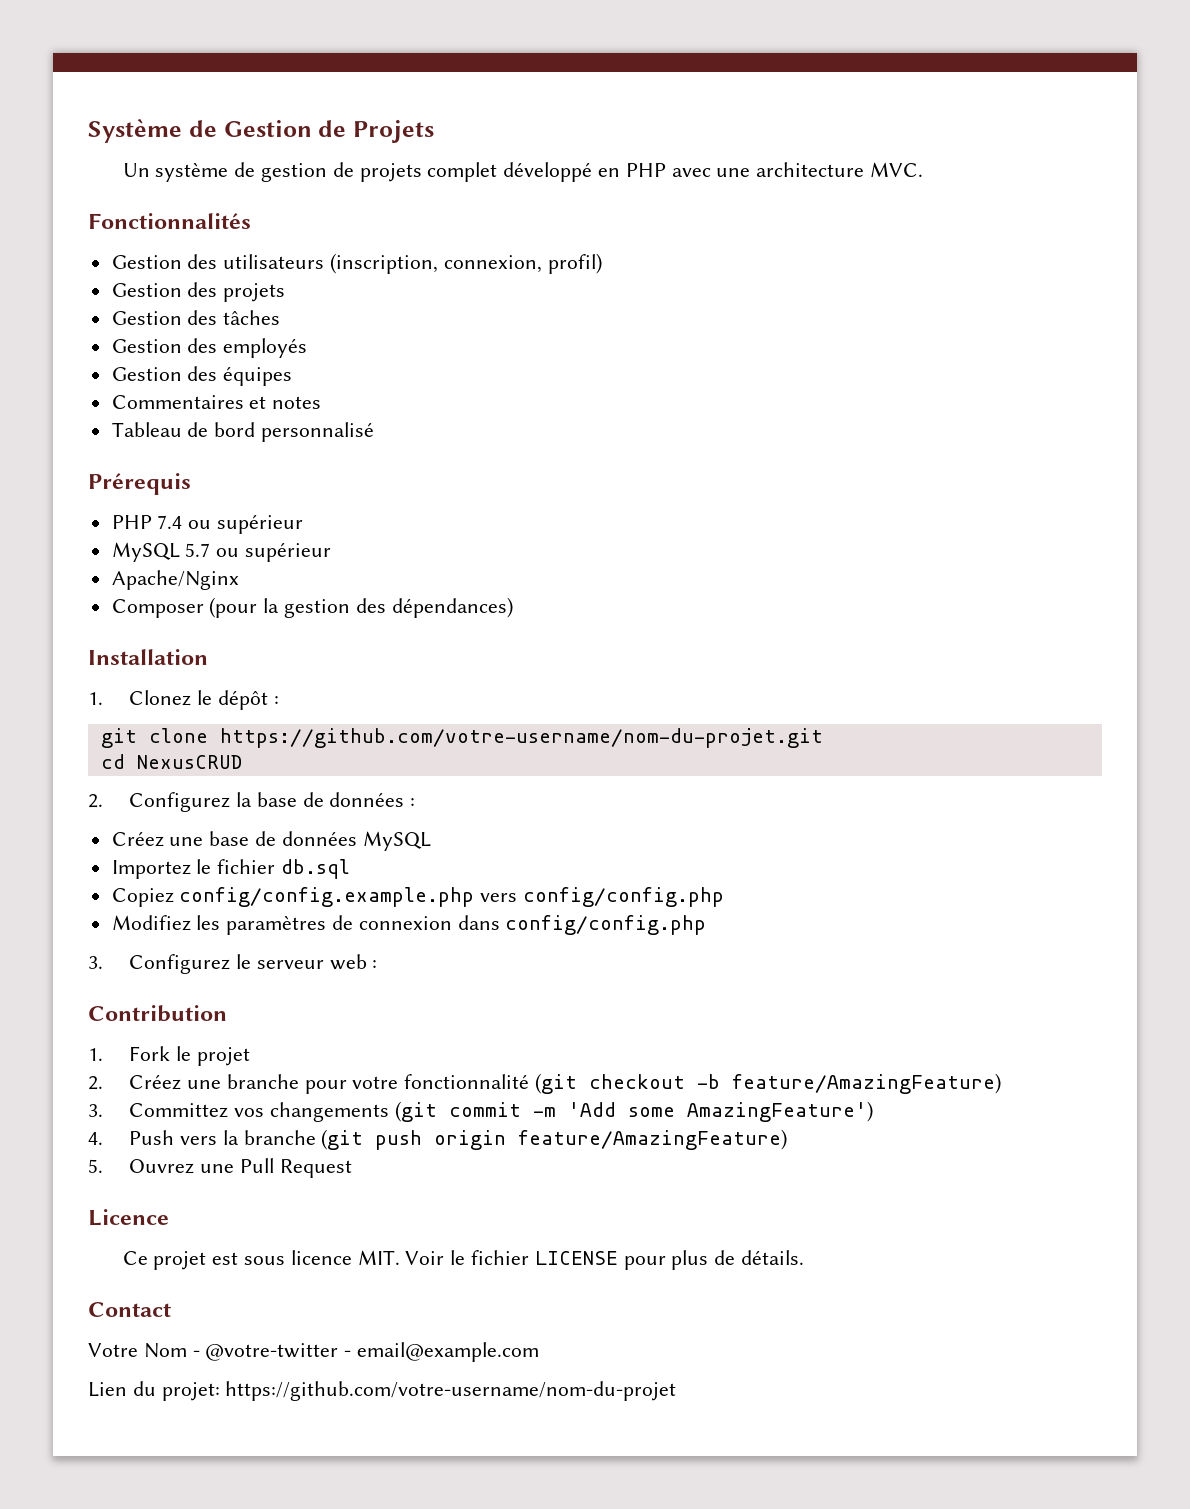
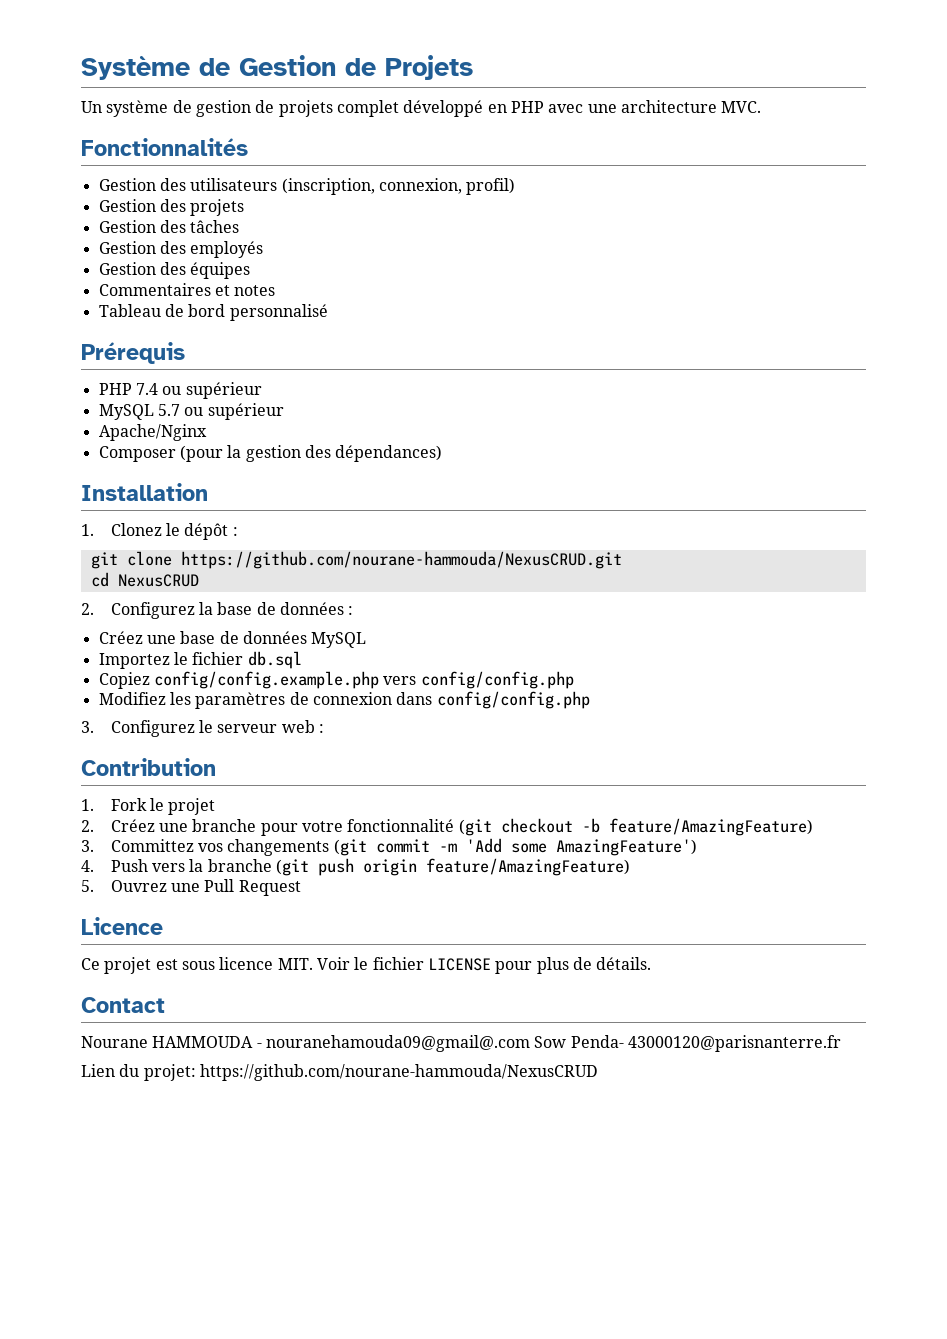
- git clone https://github.com/votre-username/nom-du-projet.git
+ git clone https://github.com/nourane-hammouda/NexusCRUD.git
- Votre Nom - @votre-twitter - email@example.com
+ Nourane HAMMOUDA - nouranehamouda09@gmail@.com Sow Penda- 43000120@parisnanterre.fr
- Lien du projet: https://github.com/votre-username/nom-du-projet
+ Lien du projet: https://github.com/nourane-hammouda/NexusCRUD

